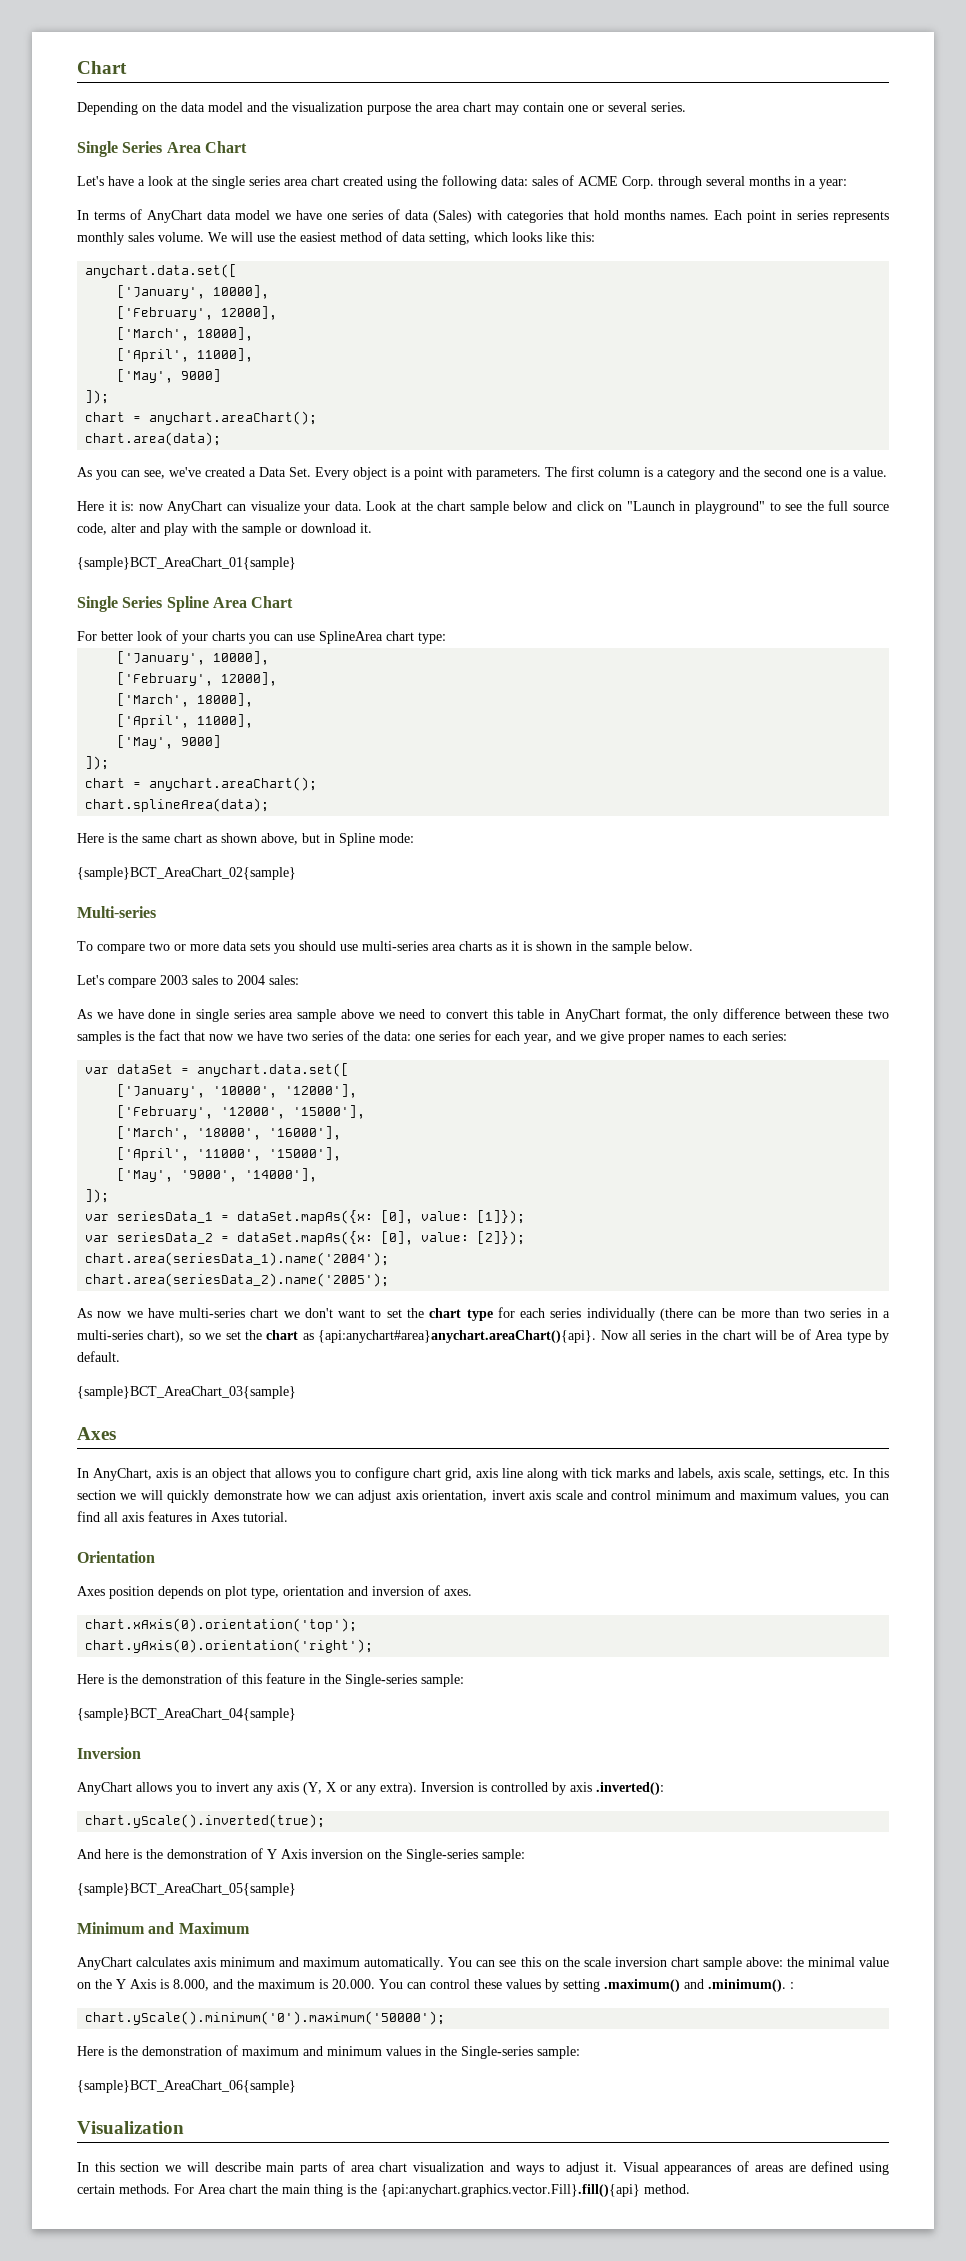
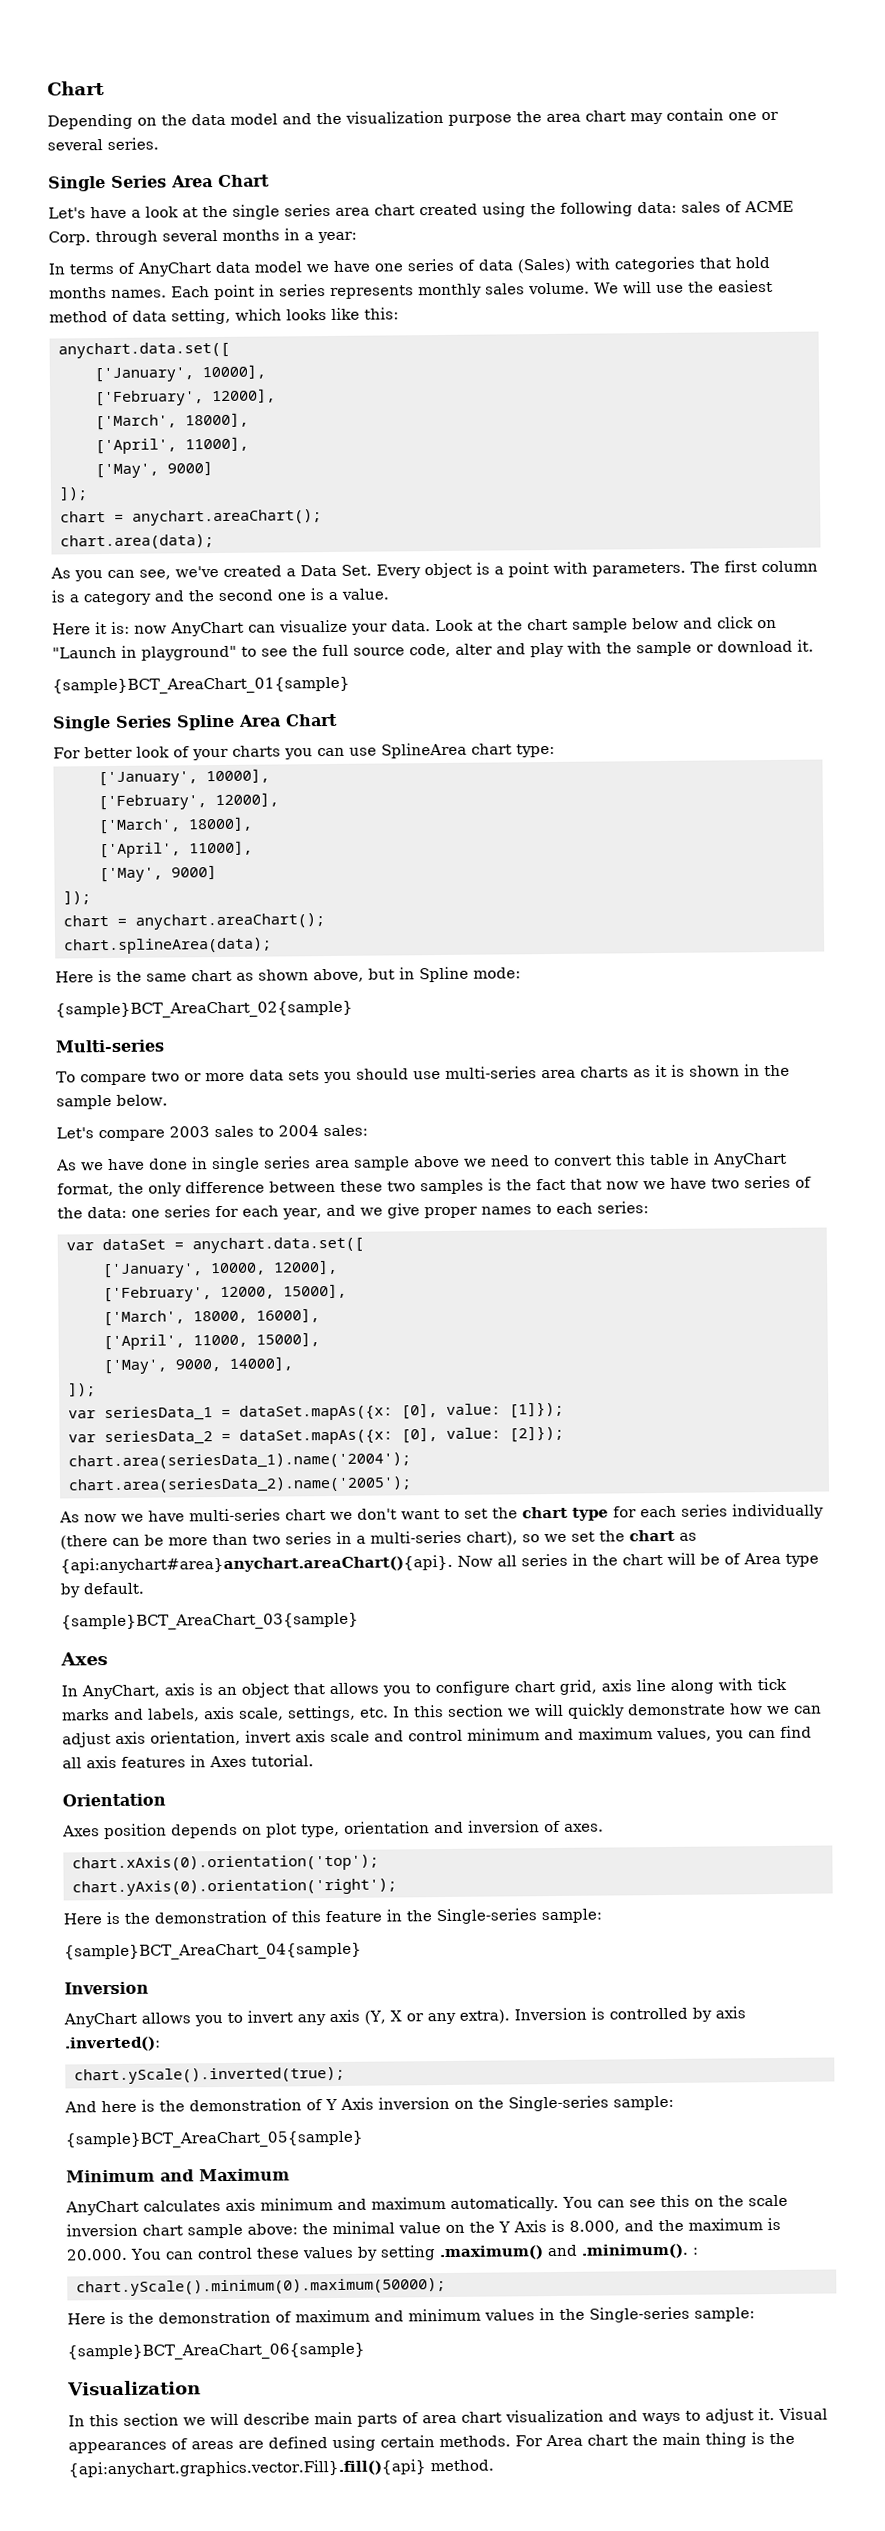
- ['January', '10000', '12000'],
- ['February', '12000', '15000'],
- ['March', '18000', '16000'],
- ['April', '11000', '15000'],
- ['May', '9000', '14000'],
+ ['January', 10000, 12000],
+ ['February', 12000, 15000],
+ ['March', 18000, 16000],
+ ['April', 11000, 15000],
+ ['May', 9000, 14000],
- chart.yScale().minimum('0').maximum('50000');
+ chart.yScale().minimum(0).maximum(50000);

